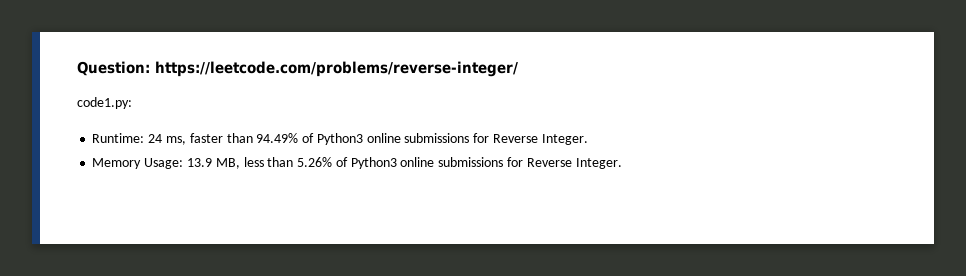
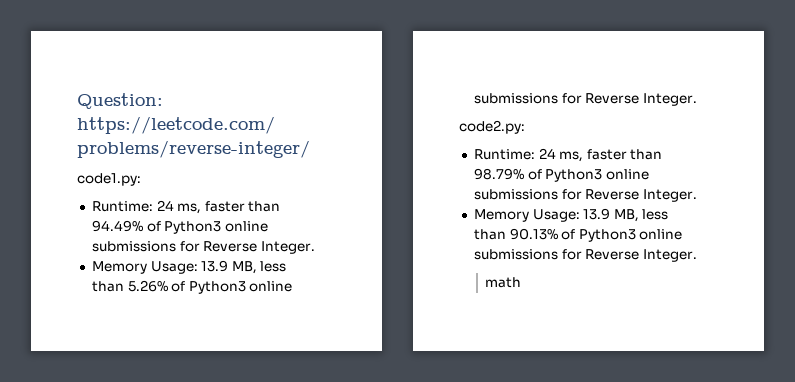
+ code2.py:
+ Runtime: 24 ms, faster than 98.79% of Python3 online submissions for Reverse Integer.
+ Memory Usage: 13.9 MB, less than 90.13% of Python3 online submissions for Reverse Integer.
+ math

